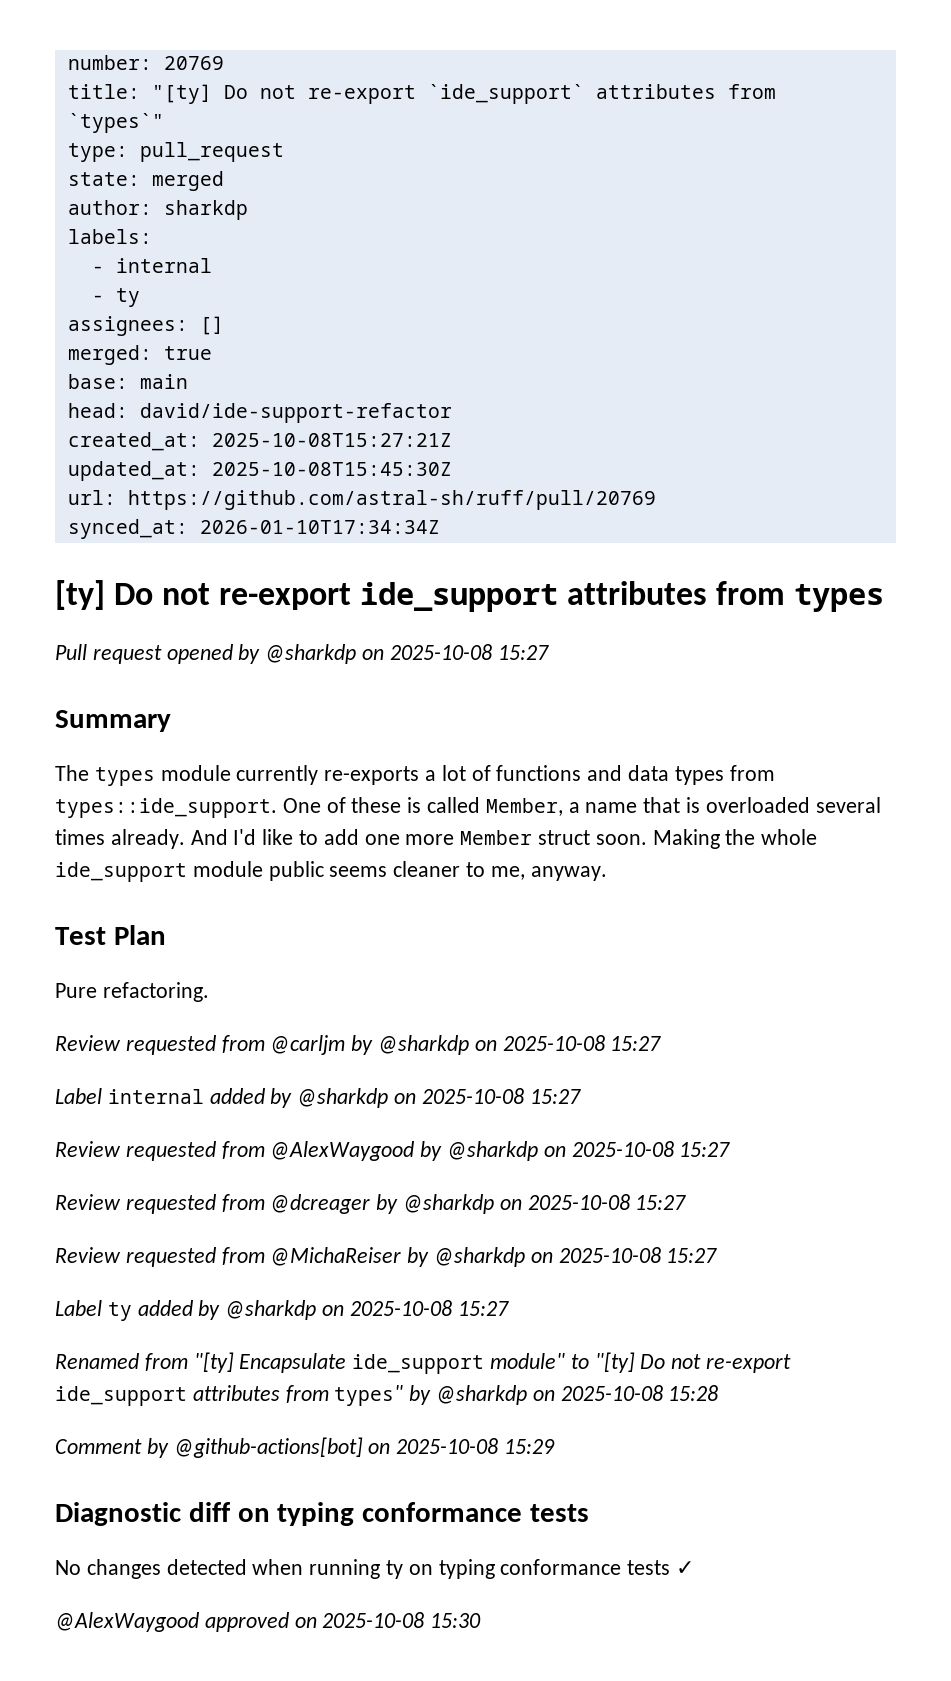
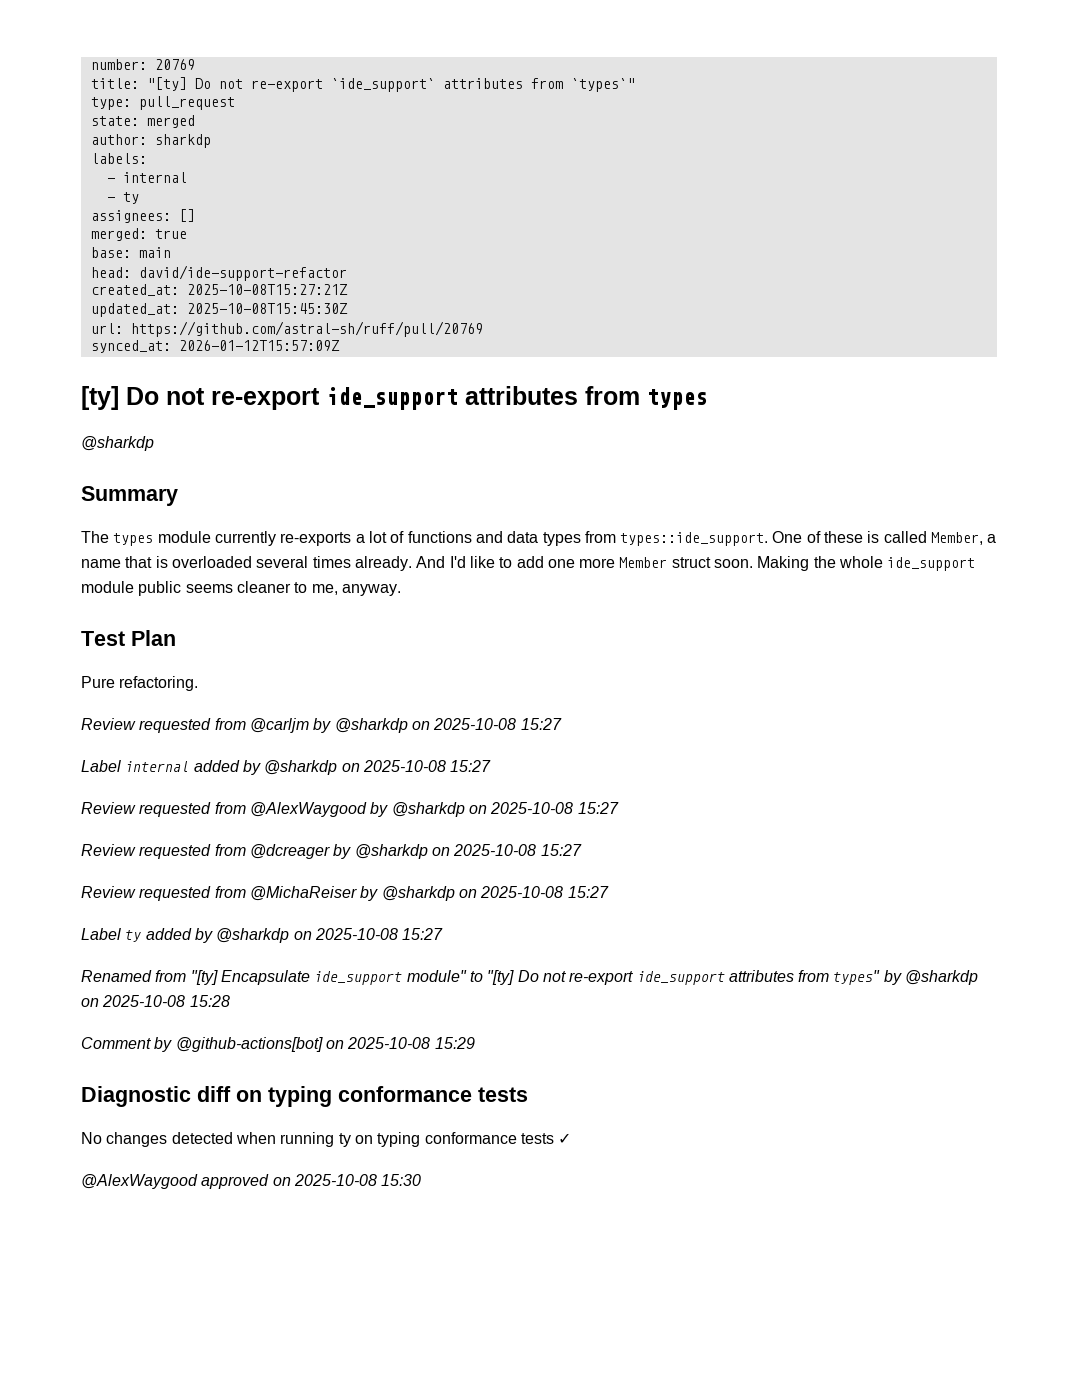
- synced_at: 2026-01-10T17:34:34Z
+ synced_at: 2026-01-12T15:57:09Z
  [ty] Do not re-export ide_support attributes from types
- Pull request opened by @sharkdp on 2025-10-08 15:27
+ @sharkdp

